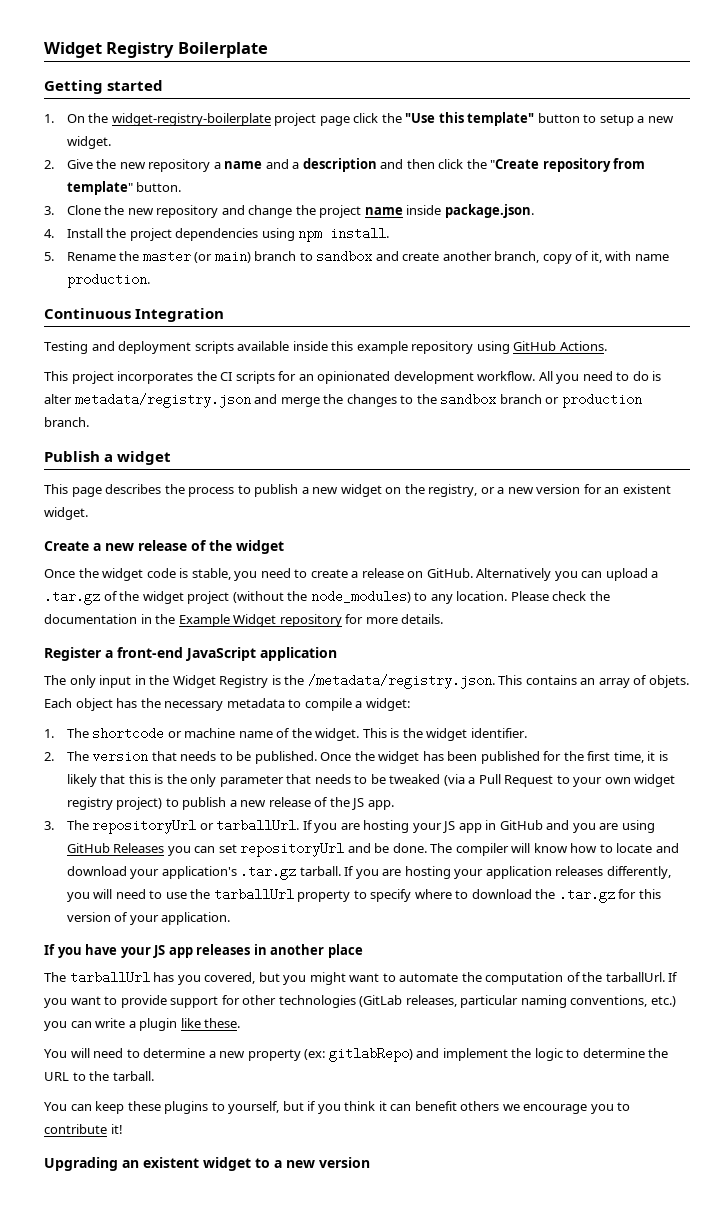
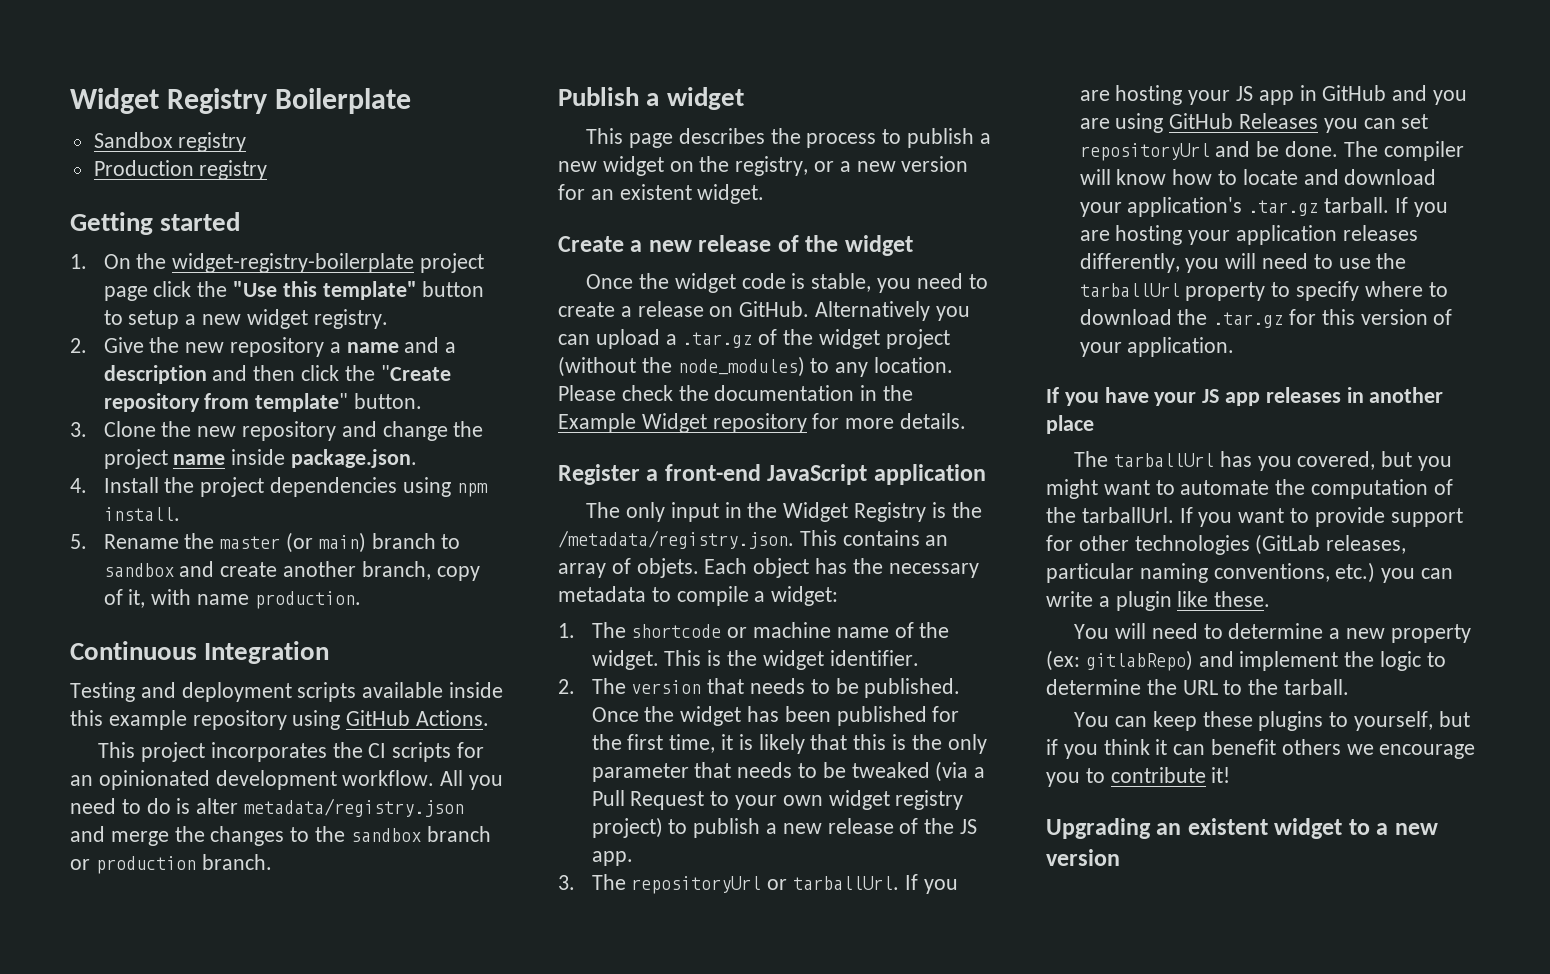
+ Sandbox registry
+ Production registry
- 1. On the widget-registry-boilerplate project page click the "Use this template" button to setup a new widget.
+ 1. On the widget-registry-boilerplate project page click the "Use this template" button to setup a new widget registry.

